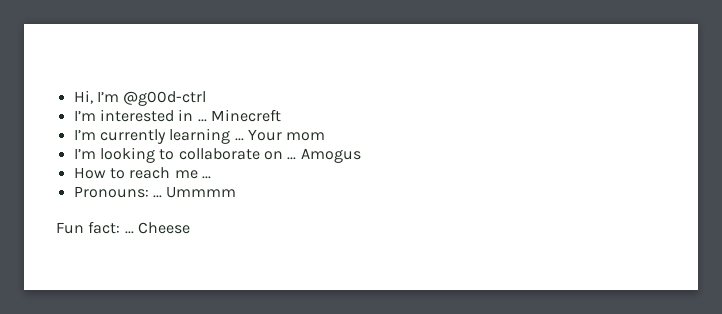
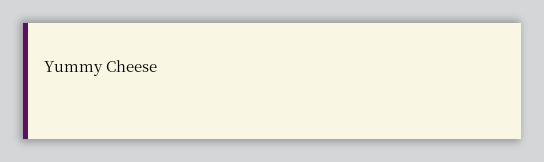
- Hi, I’m @g00d-ctrl
- I’m interested in ... Minecreft
- I’m currently learning ... Your mom
- I’m looking to collaborate on ... Amogus
- How to reach me ...
- Pronouns: ... Ummmm
- Fun fact: ... Cheese
+ Yummy Cheese

